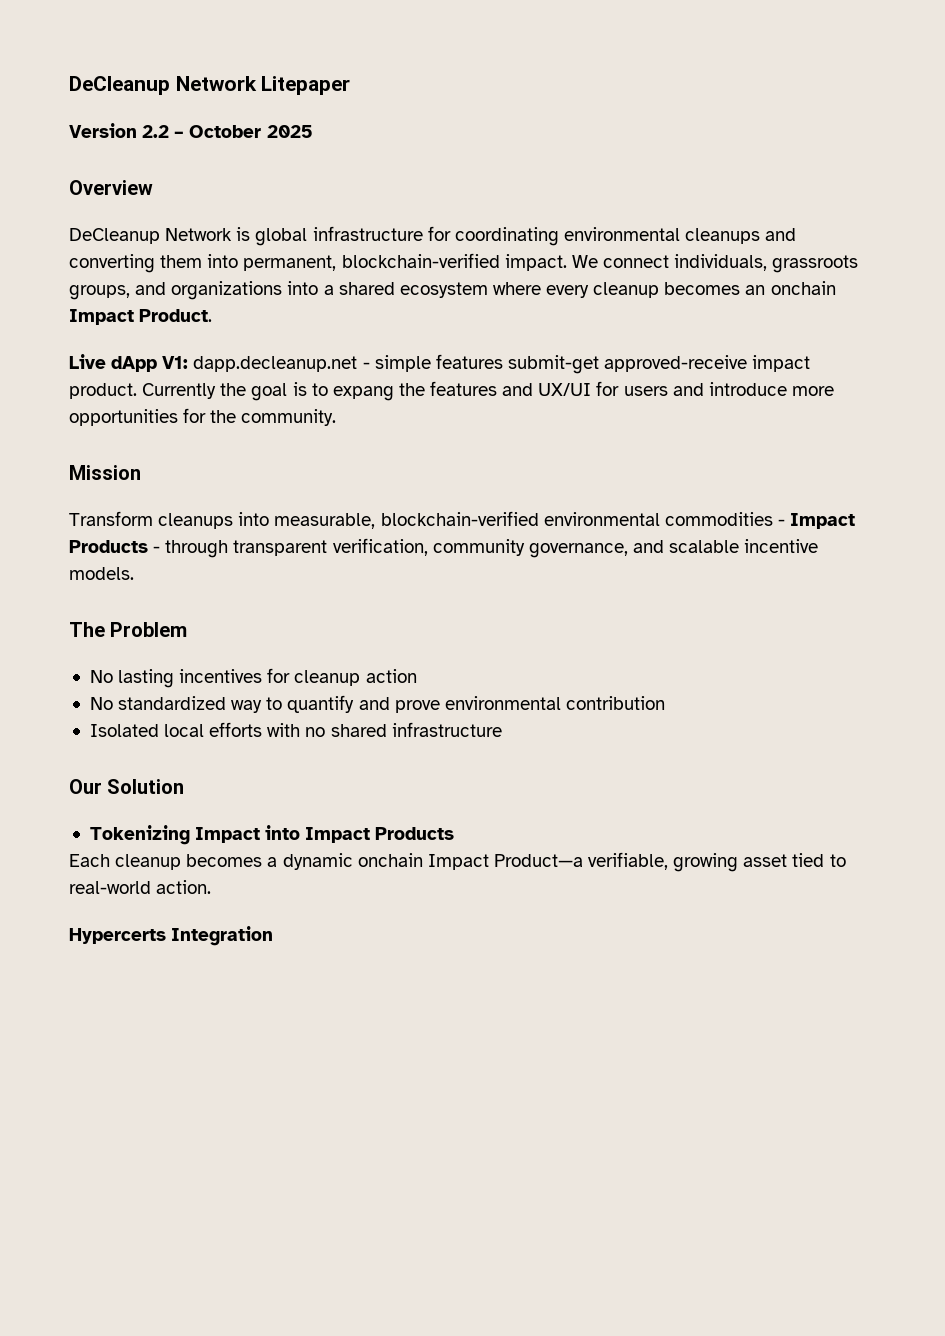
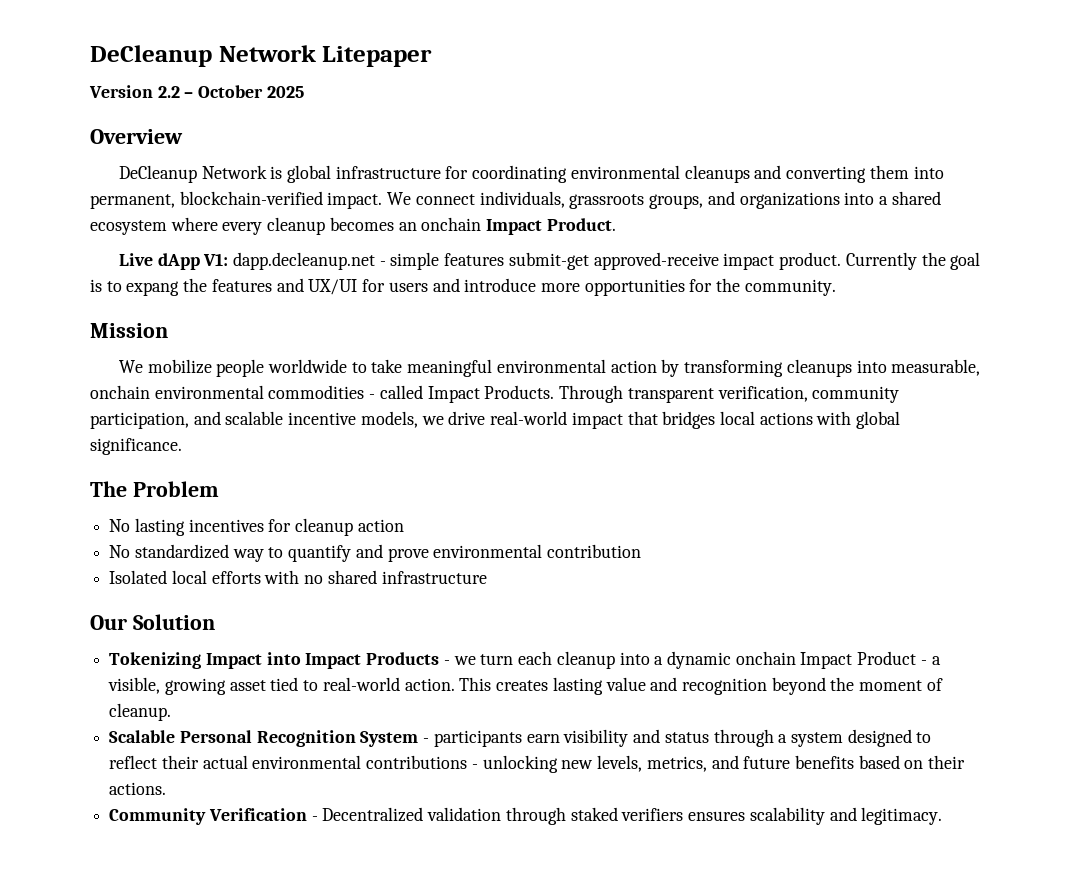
- Transform cleanups into measurable, blockchain-verified environmental commodities - Impact Products - through transparent verification, community governance, and scalable incentive models.
+ We mobilize people worldwide to take meaningful environmental action by transforming cleanups into measurable, onchain environmental commodities - called Impact Products. Through transparent verification, community participation, and scalable incentive models, we drive real-world impact that bridges local actions with global significance.
- Tokenizing Impact into Impact Products
- Each cleanup becomes a dynamic onchain Impact Product—a verifiable, growing asset tied to real-world action.
- Hypercerts Integration
+ Tokenizing Impact into Impact Products - we turn each cleanup into a dynamic onchain Impact Product - a visible, growing asset tied to real-world action. This creates lasting value and recognition beyond the moment of cleanup.
+ Scalable Personal Recognition System - participants earn visibility and status through a system designed to reflect their actual environmental contributions - unlocking new levels, metrics, and future benefits based on their actions.
+ Community Verification - Decentralized validation through staked verifiers ensures scalability and legitimacy.

